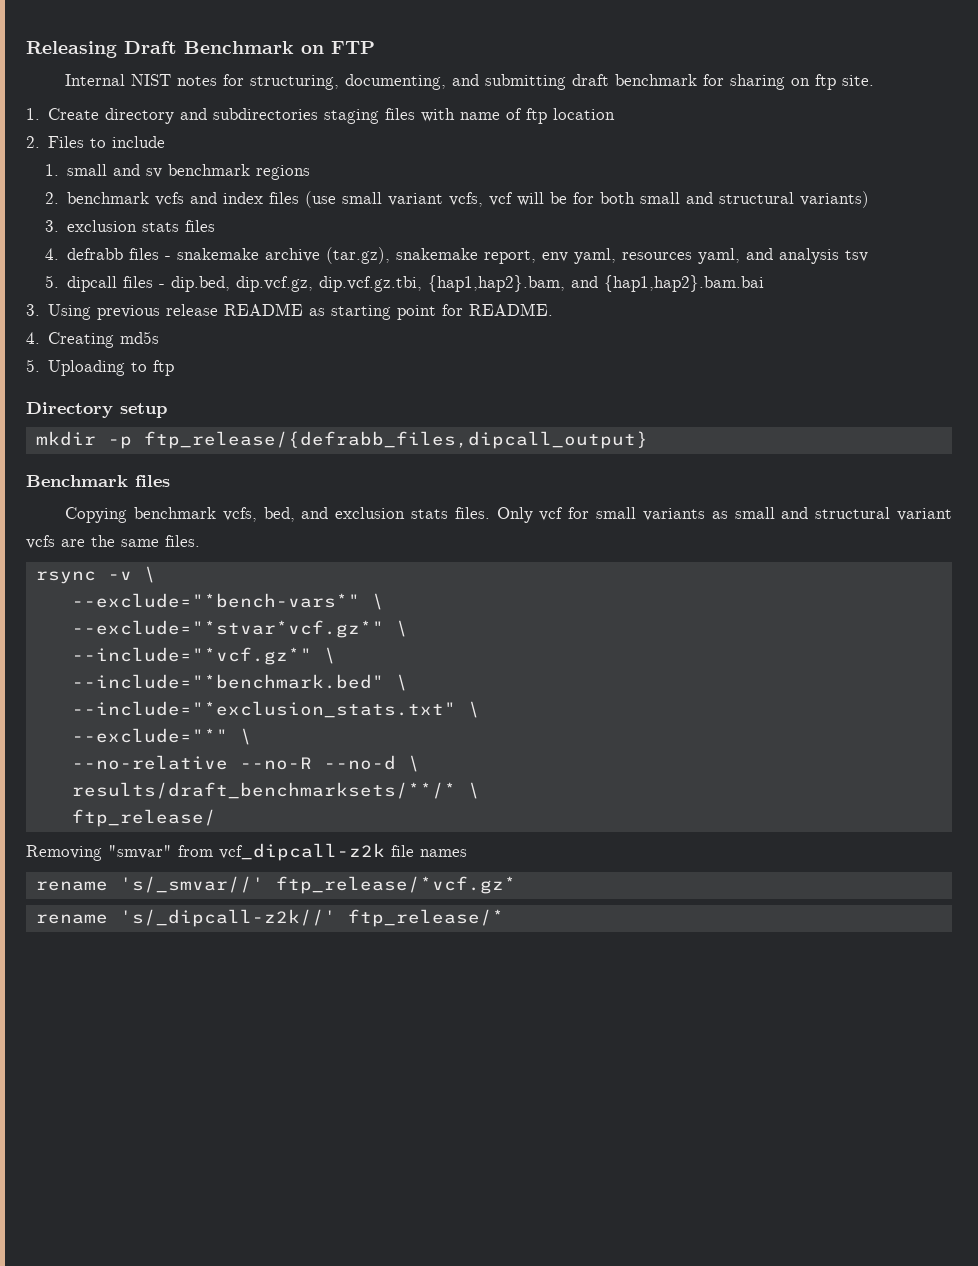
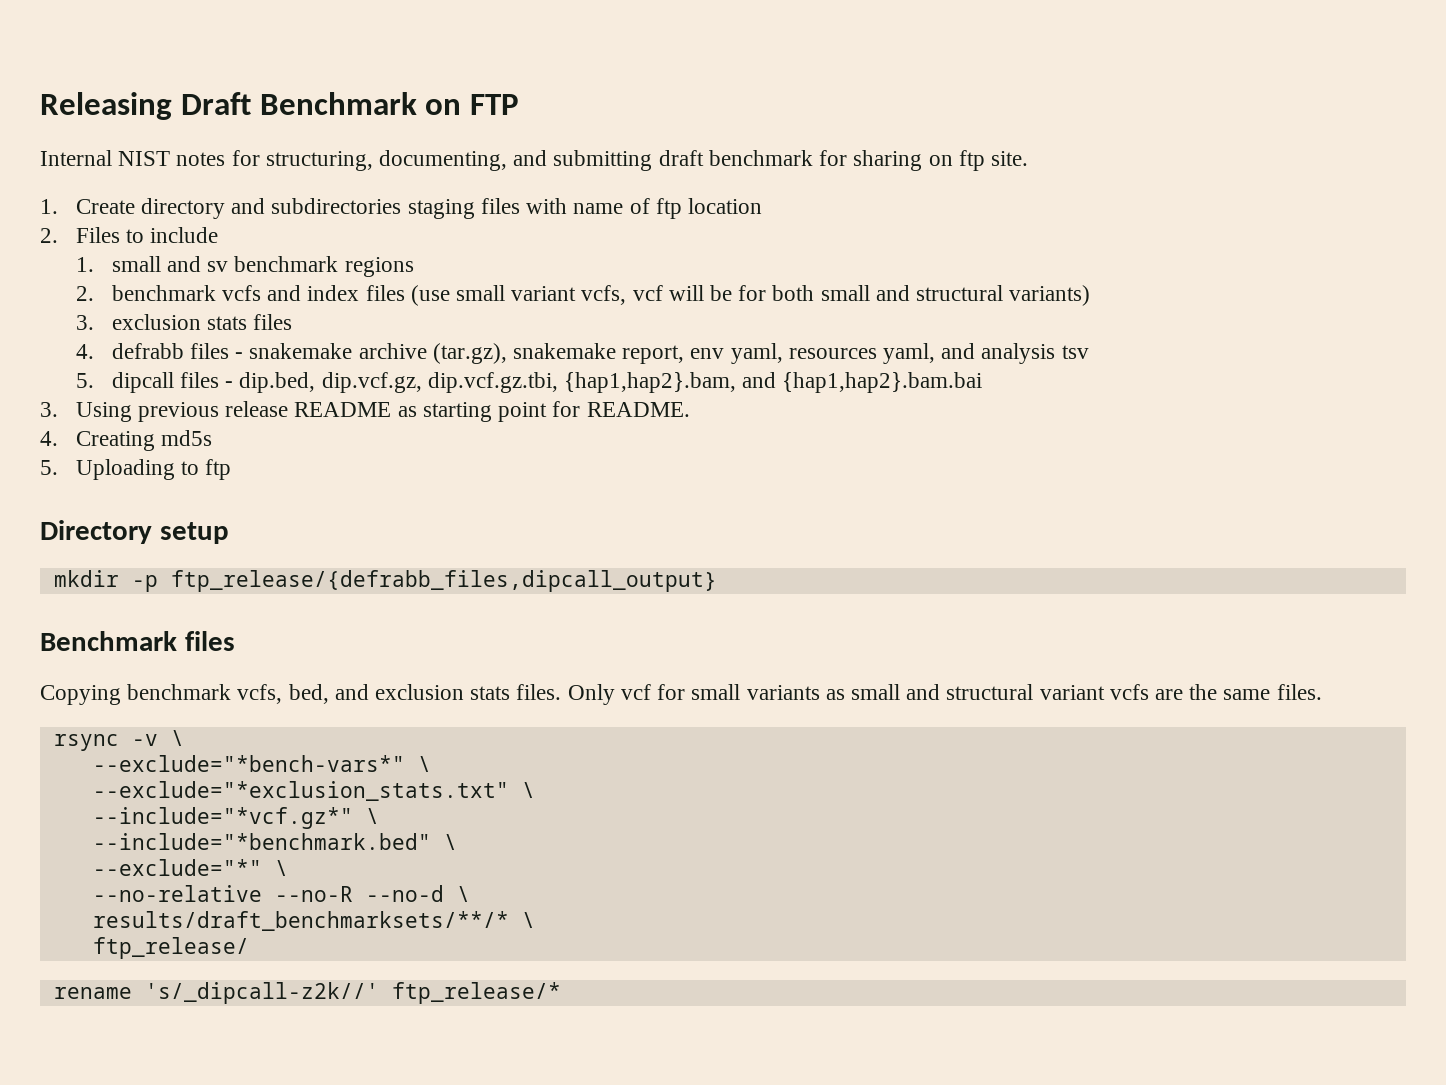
- --exclude="*stvar*vcf.gz*" \
+ --exclude="*exclusion_stats.txt" \
- --include="*exclusion_stats.txt" \
- Removing "smvar" from vcf_dipcall-z2k file names
- rename 's/_smvar//' ftp_release/*vcf.gz*

